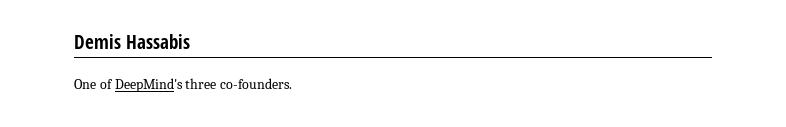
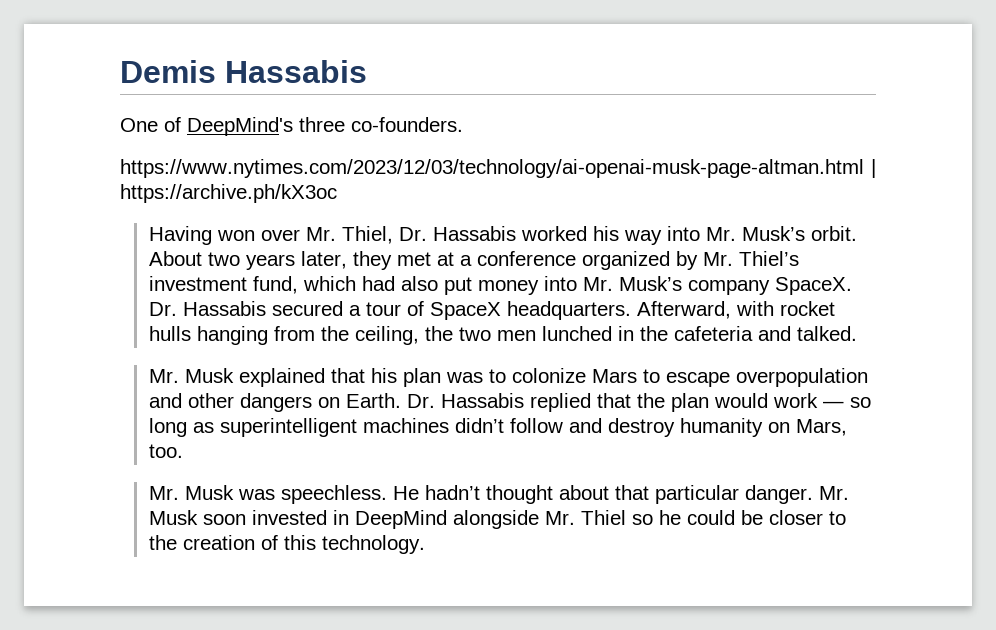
+ https://www.nytimes.com/2023/12/03/technology/ai-openai-musk-page-altman.html | https://archive.ph/kX3oc
+ Having won over Mr. Thiel, Dr. Hassabis worked his way into Mr. Musk’s orbit. About two years later, they met at a conference organized by Mr. Thiel’s investment fund, which had also put money into Mr. Musk’s company SpaceX. Dr. Hassabis secured a tour of SpaceX headquarters. Afterward, with rocket hulls hanging from the ceiling, the two men lunched in the cafeteria and talked.
+ Mr. Musk explained that his plan was to colonize Mars to escape overpopulation and other dangers on Earth. Dr. Hassabis replied that the plan would work — so long as superintelligent machines didn’t follow and destroy humanity on Mars, too.
+ Mr. Musk was speechless. He hadn’t thought about that particular danger. Mr. Musk soon invested in DeepMind alongside Mr. Thiel so he could be closer to the creation of this technology.

